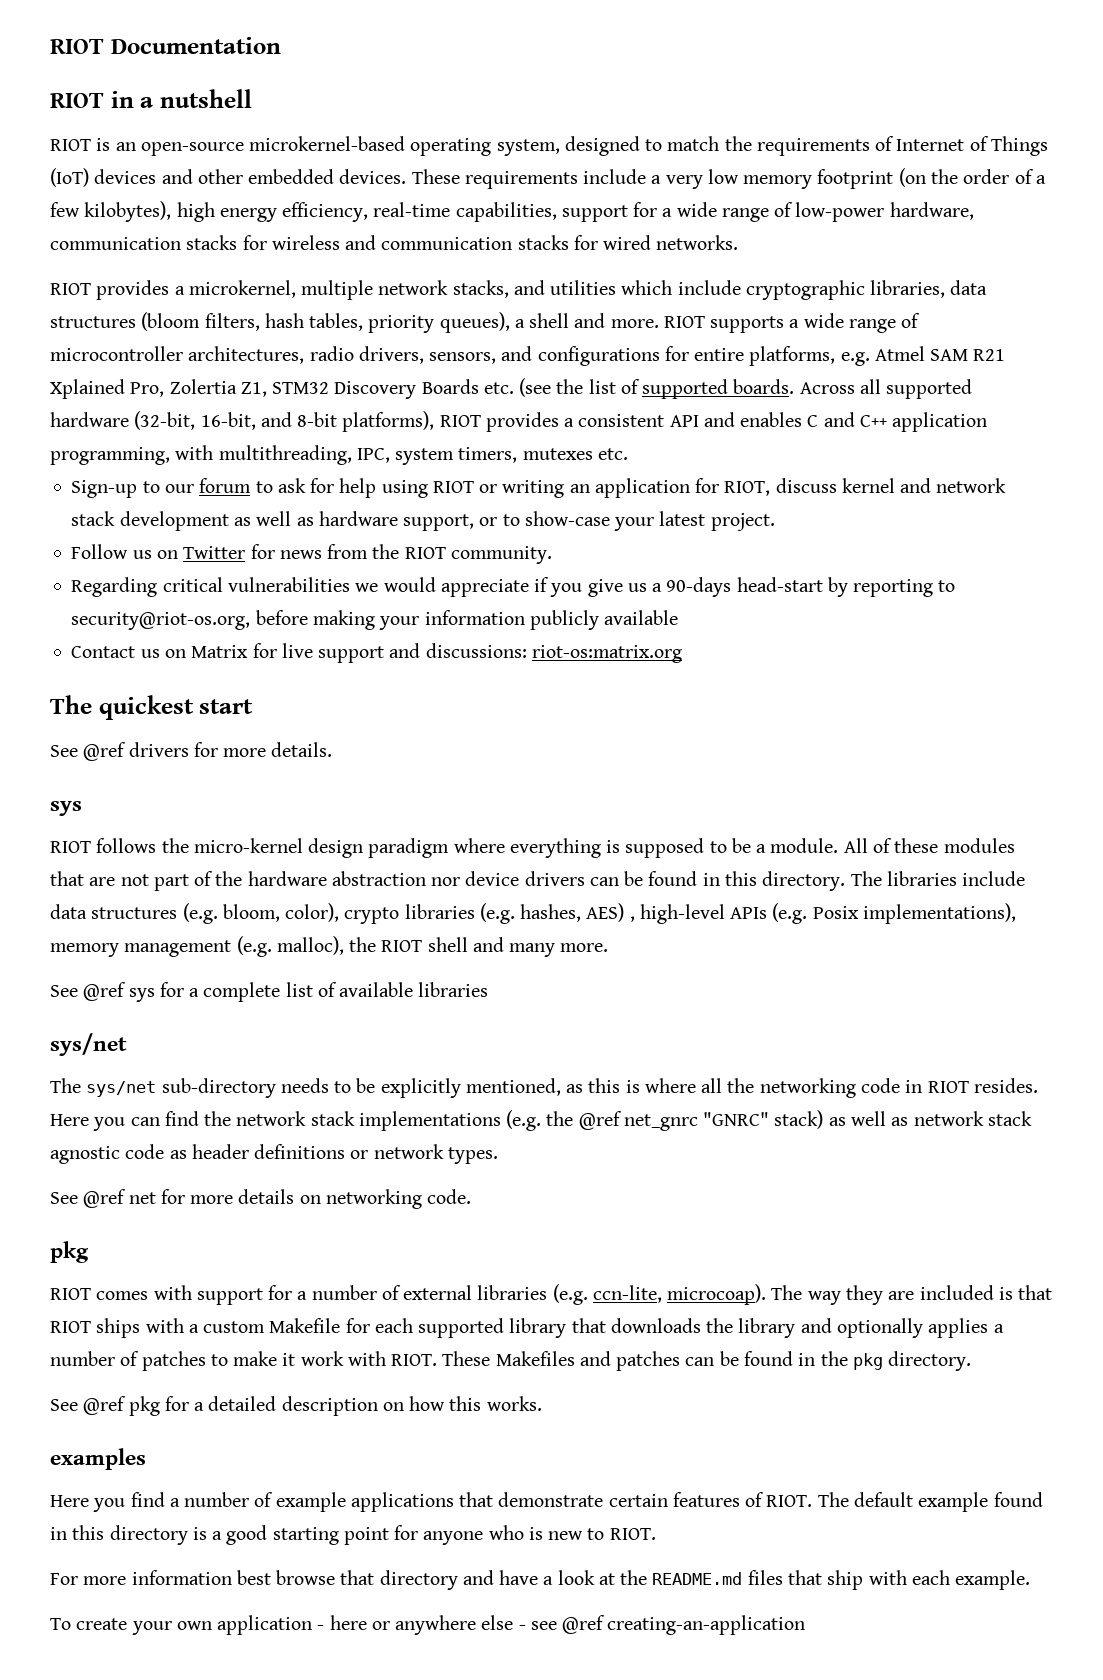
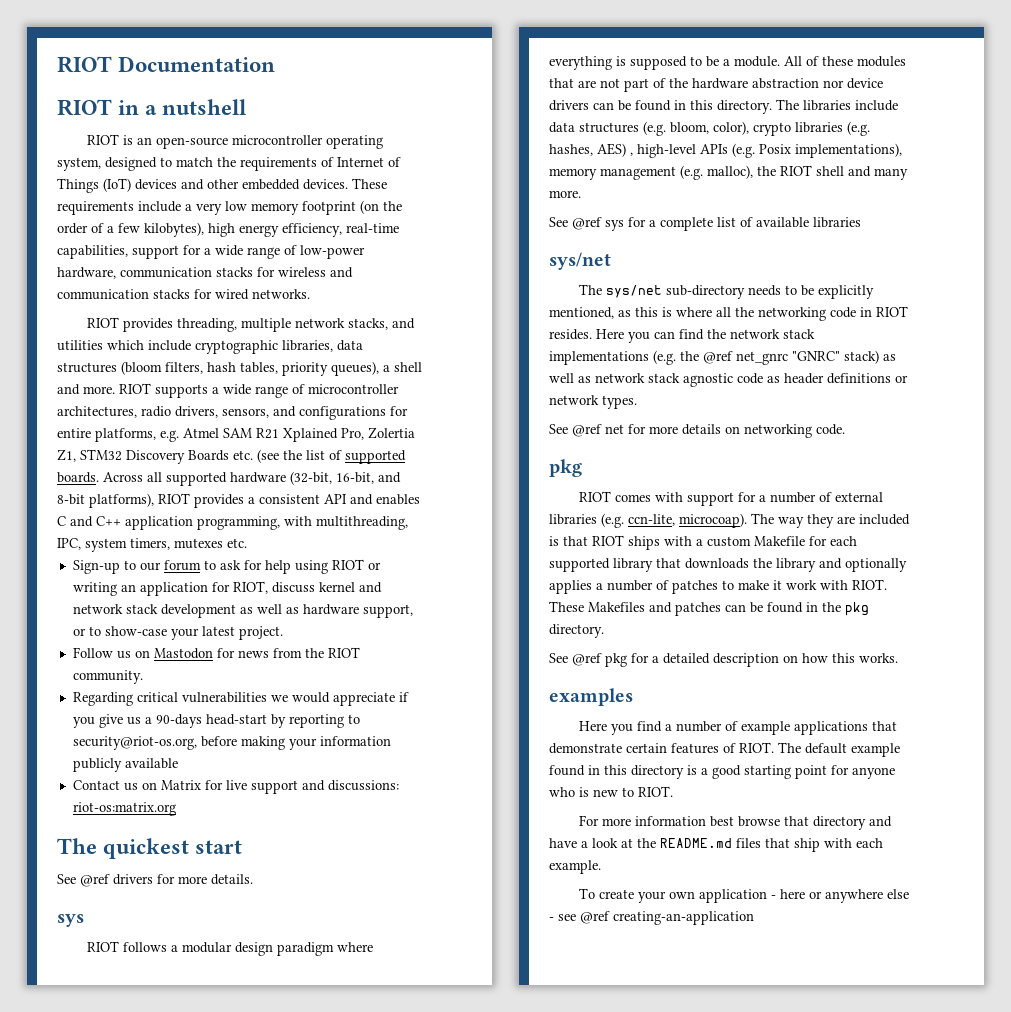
- RIOT is an open-source microkernel-based operating system, designed to match the requirements of Internet of Things (IoT) devices and other embedded devices.
+ RIOT is an open-source microcontroller operating system, designed to match the requirements of Internet of Things (IoT) devices and other embedded devices.
- RIOT provides a microkernel, multiple network stacks, and utilities which include cryptographic libraries, data structures (bloom filters, hash tables, priority queues), a shell and more.
+ RIOT provides threading, multiple network stacks, and utilities which include cryptographic libraries, data structures (bloom filters, hash tables, priority queues), a shell and more.
- Follow us on Twitter for news from the RIOT community.
+ Follow us on Mastodon for news from the RIOT community.
- RIOT follows the micro-kernel design paradigm where everything is supposed to be a module.
+ RIOT follows a modular design paradigm where everything is supposed to be a module.

